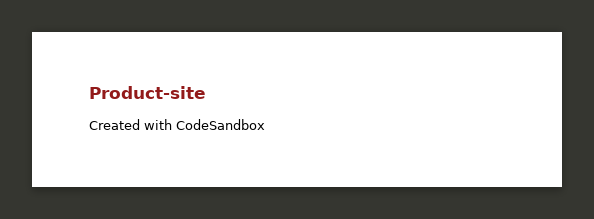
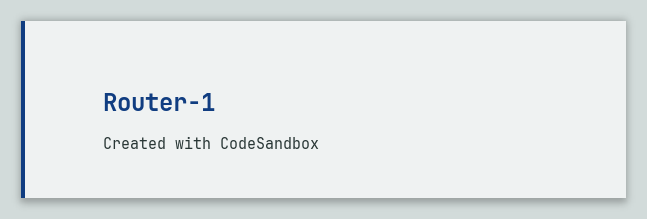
- Product-site
+ Router-1

